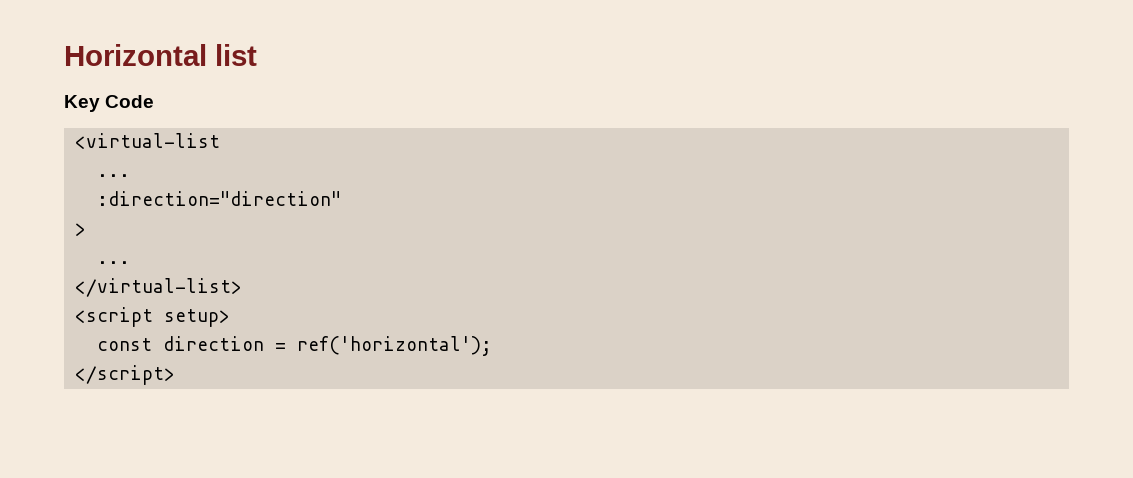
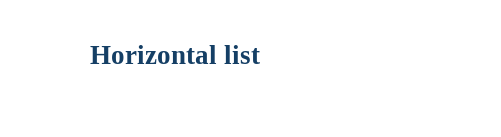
- Key Code
- <virtual-list
- ...
- :direction="direction"
- >
- ...
- </virtual-list>
- <script setup>
- const direction = ref('horizontal');
- </script>

